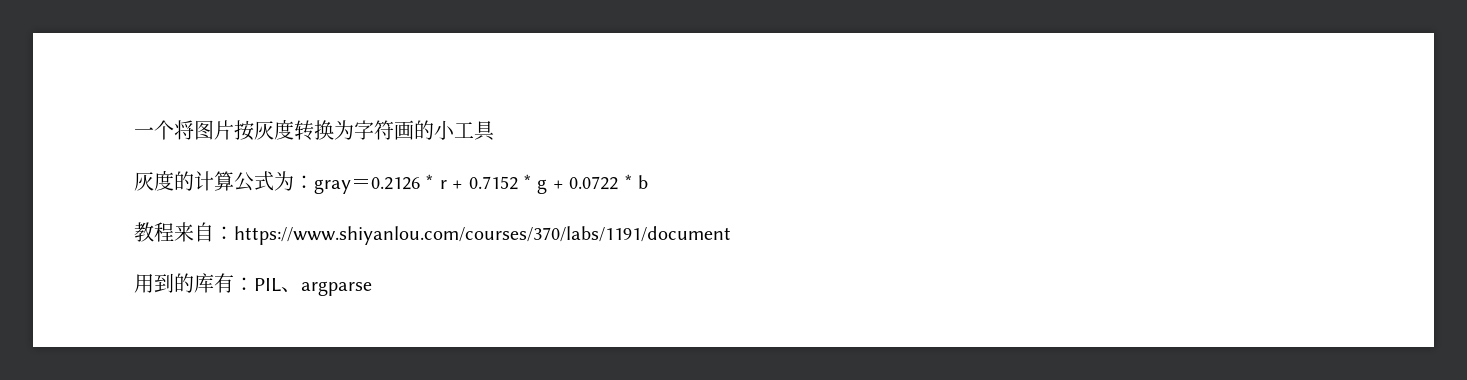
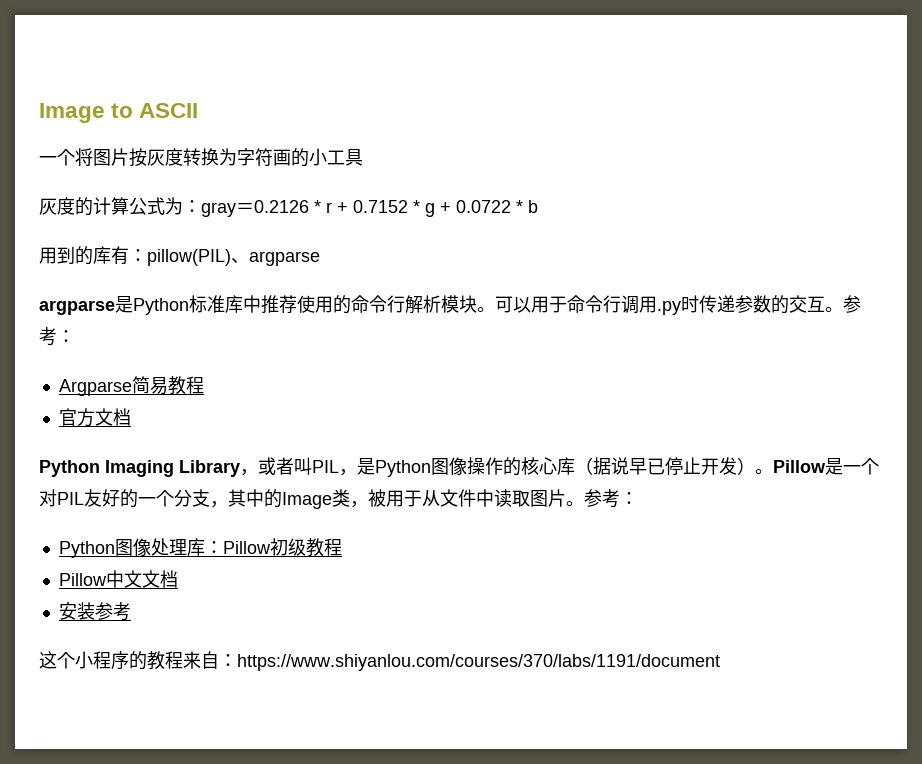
+ Image to ASCII
- 教程来自：https://www.shiyanlou.com/courses/370/labs/1191/document
- 用到的库有：PIL、argparse
+ 用到的库有：pillow(PIL)、argparse
+ argparse是Python标准库中推荐使用的命令行解析模块。可以用于命令行调用.py时传递参数的交互。参考：
+ Argparse简易教程
+ 官方文档
+ Python Imaging Library，或者叫PIL，是Python图像操作的核心库（据说早已停止开发）。Pillow是一个对PIL友好的一个分支，其中的Image类，被用于从文件中读取图片。参考：
+ Python图像处理库：Pillow初级教程
+ Pillow中文文档
+ 安装参考
+ 这个小程序的教程来自：https://www.shiyanlou.com/courses/370/labs/1191/document

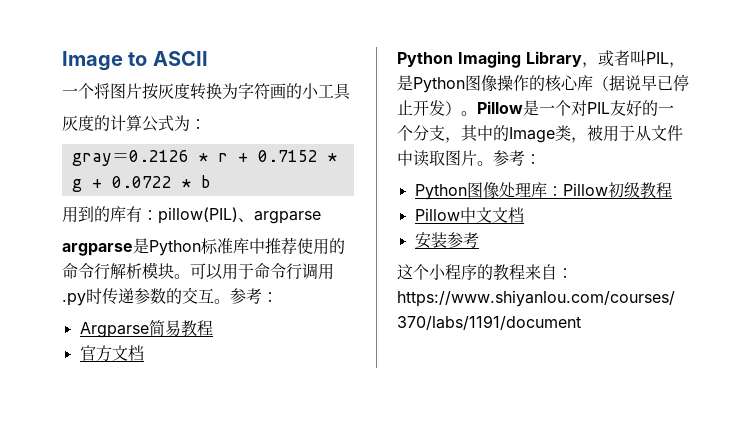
- 灰度的计算公式为：gray＝0.2126 * r + 0.7152 * g + 0.0722 * b
+ 灰度的计算公式为：
+ gray＝0.2126 * r + 0.7152 * g + 0.0722 * b

